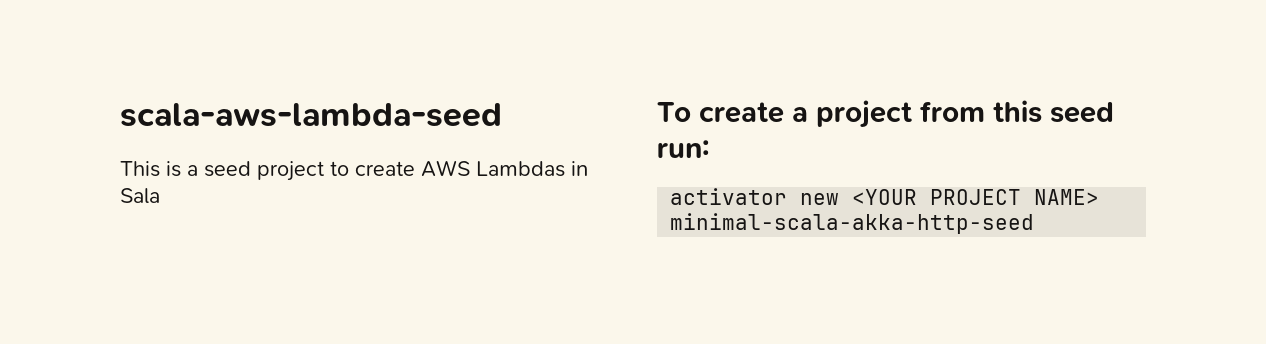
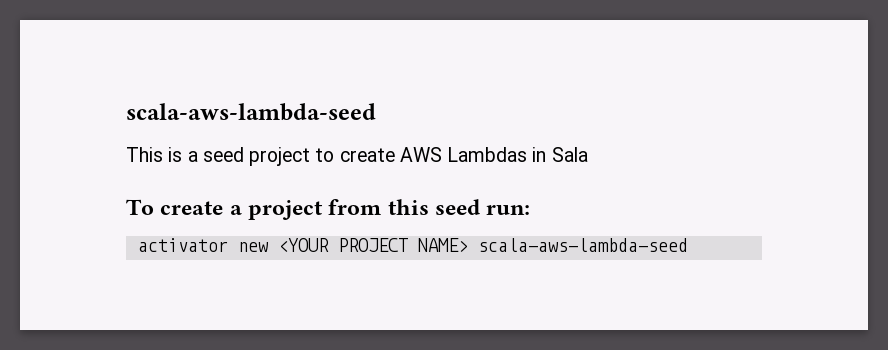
- activator new <YOUR PROJECT NAME> minimal-scala-akka-http-seed
+ activator new <YOUR PROJECT NAME> scala-aws-lambda-seed

